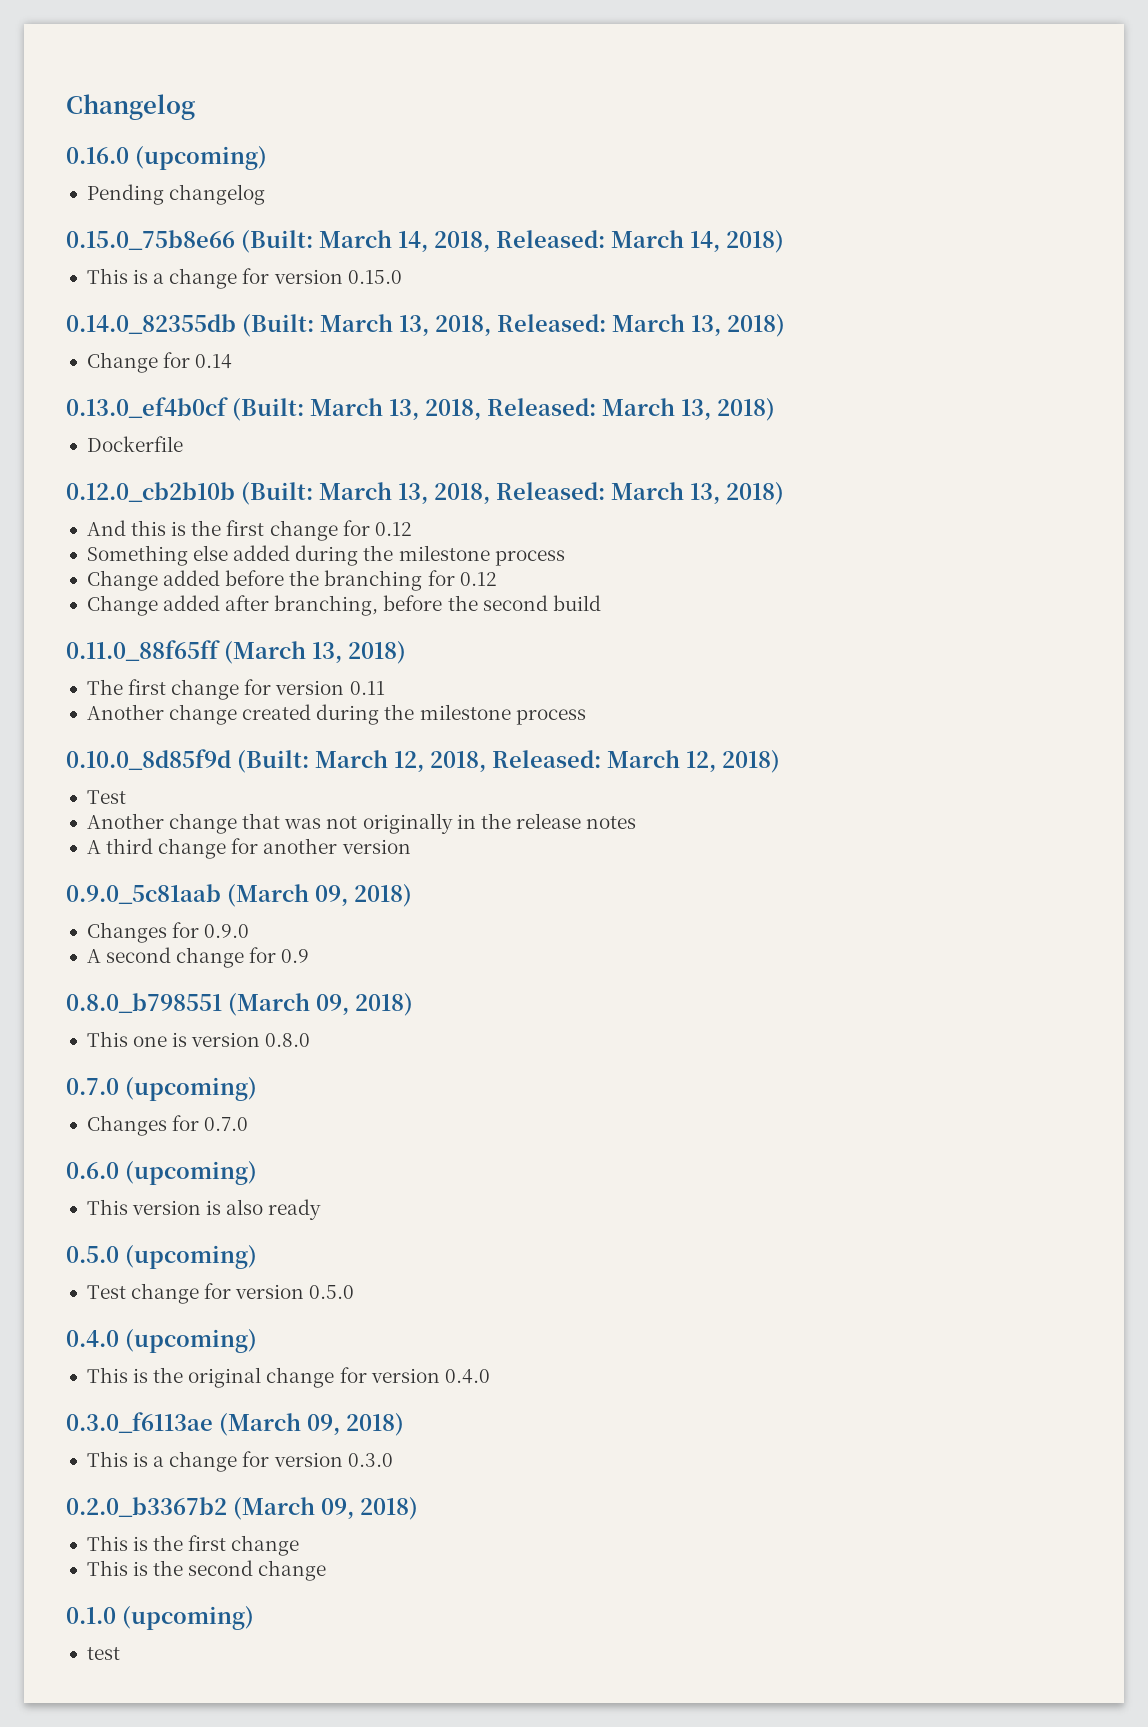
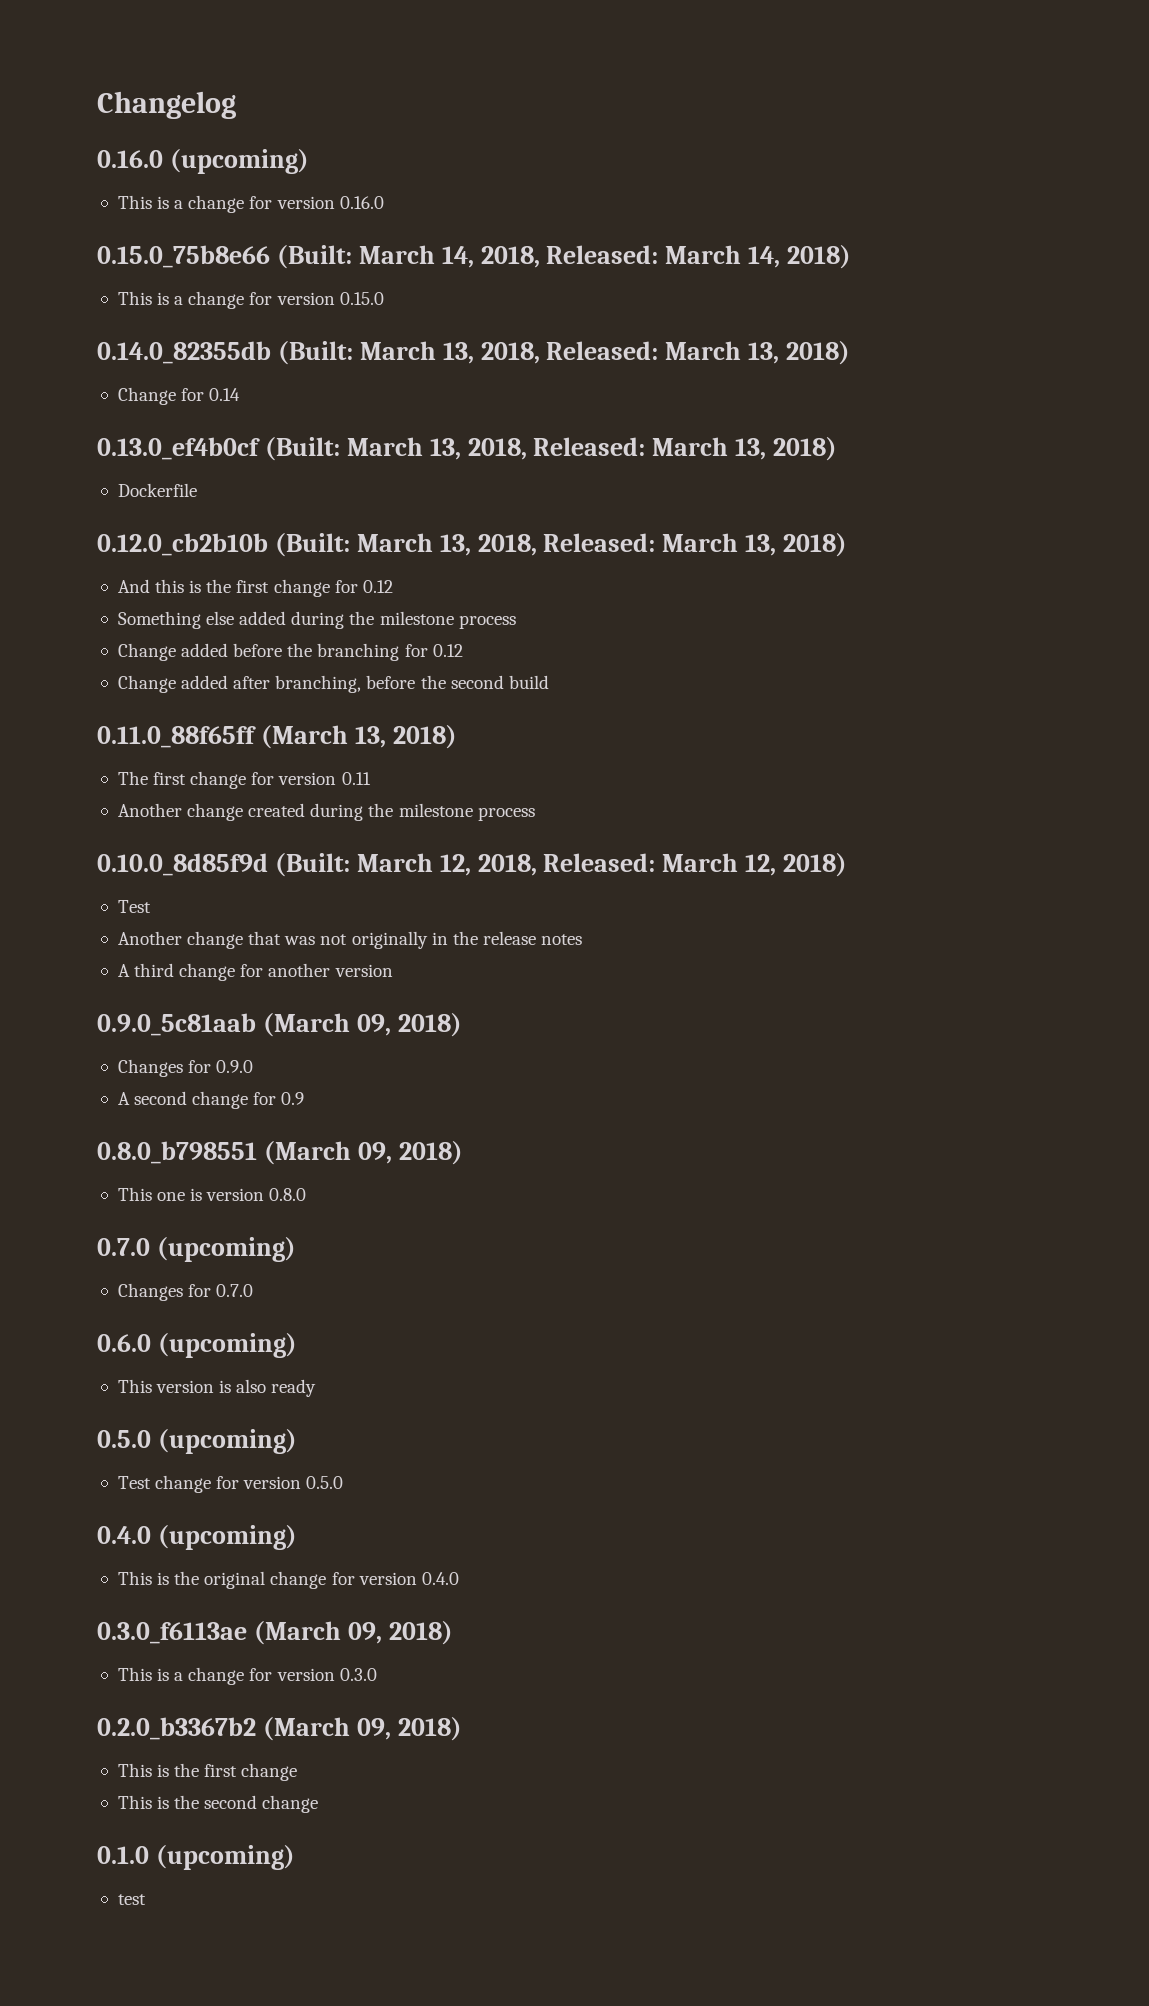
- Pending changelog
+ This is a change for version 0.16.0

